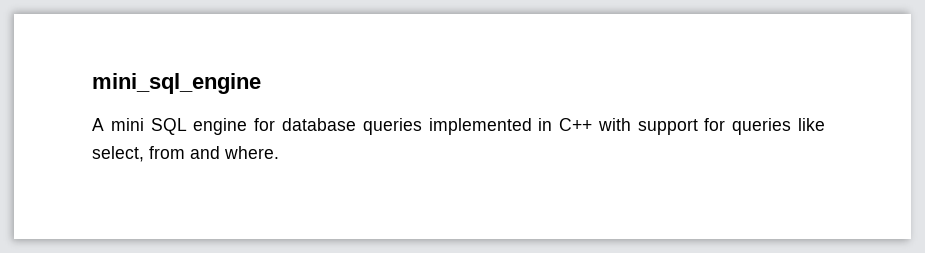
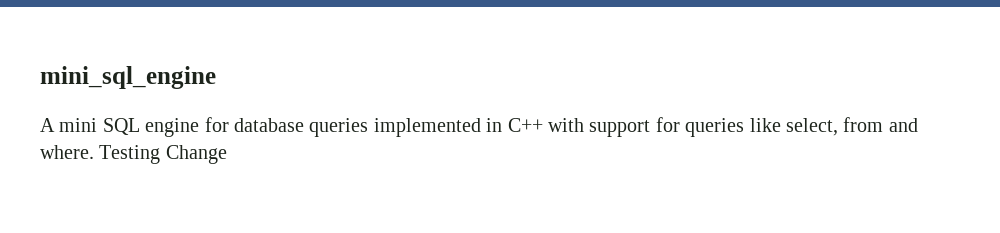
+ Testing Change

